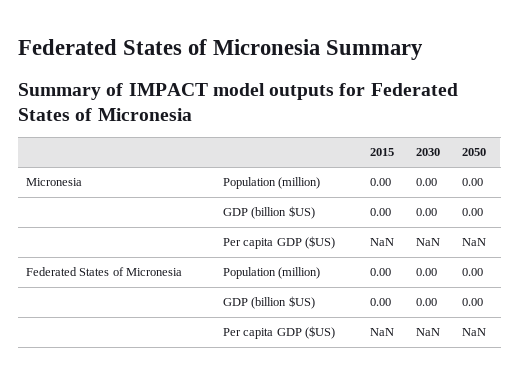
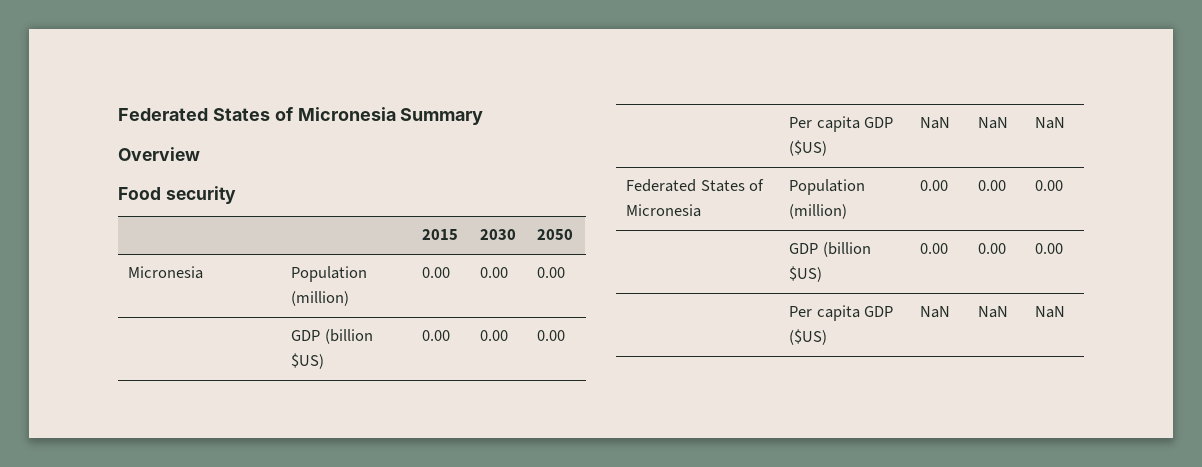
- Summary of IMPACT model outputs for Federated States of Micronesia
+ Overview
+ Food security

